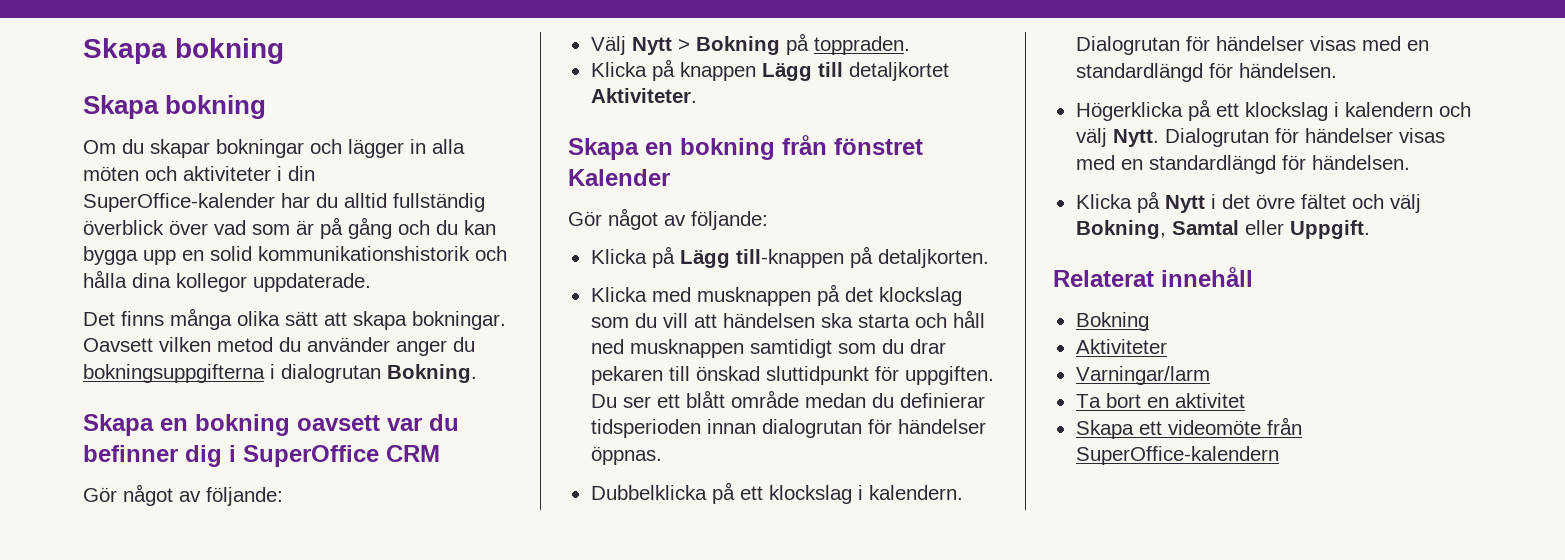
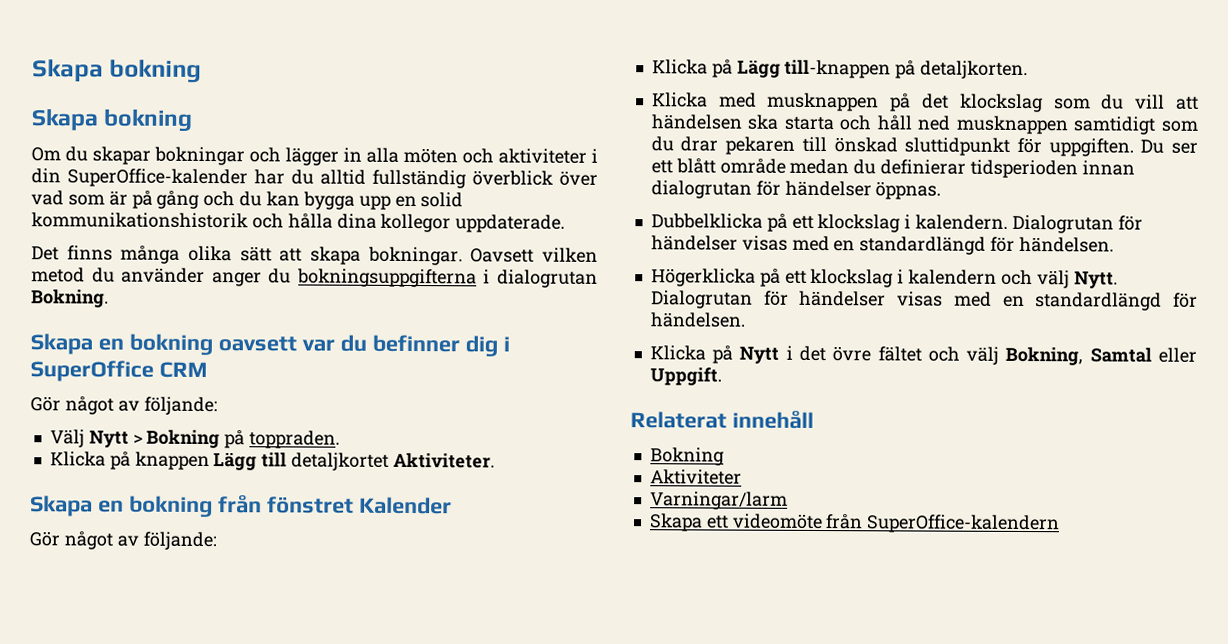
- Ta bort en aktivitet

